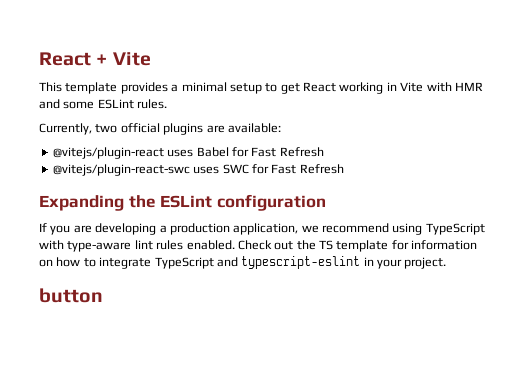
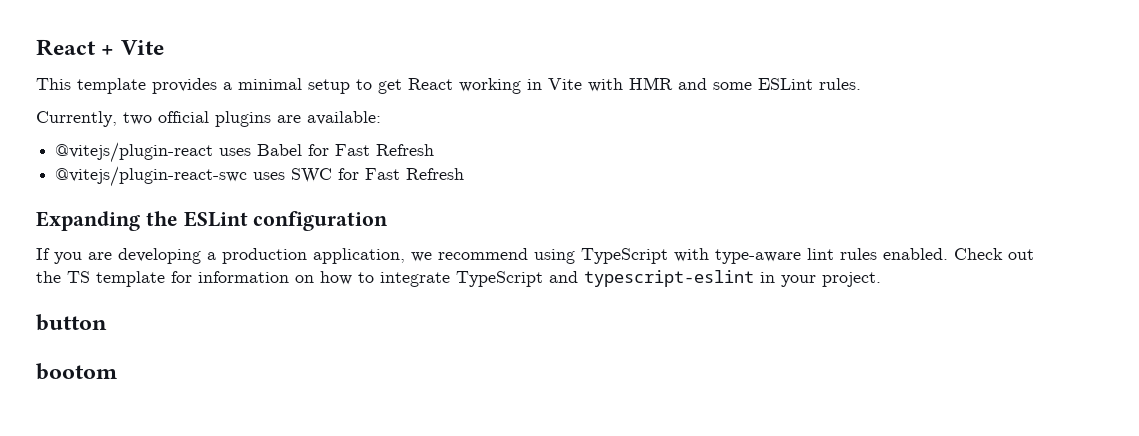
+ bootom

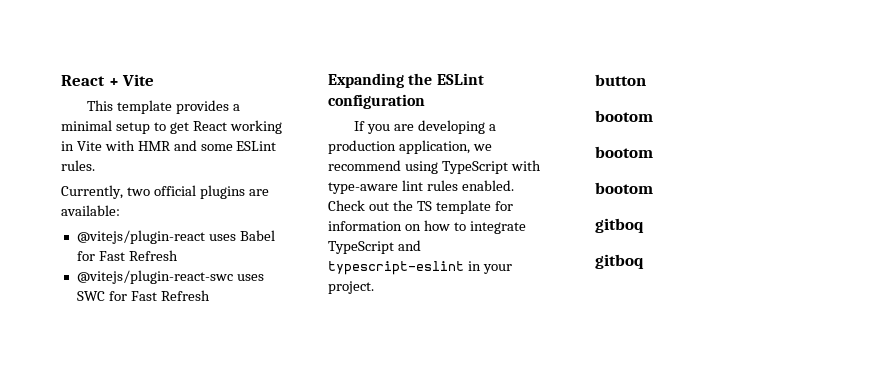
  button
  bootom
+ bootom
+ bootom
+ gitboq
+ gitboq

